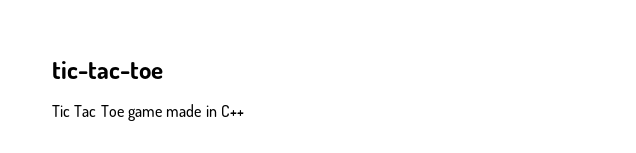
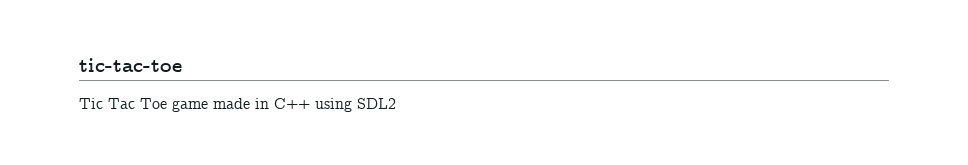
- Tic Tac Toe game made in C++
+ Tic Tac Toe game made in C++ using SDL2

